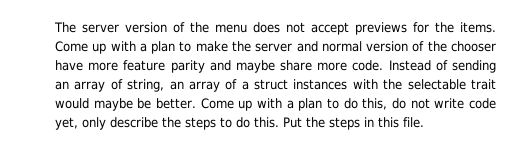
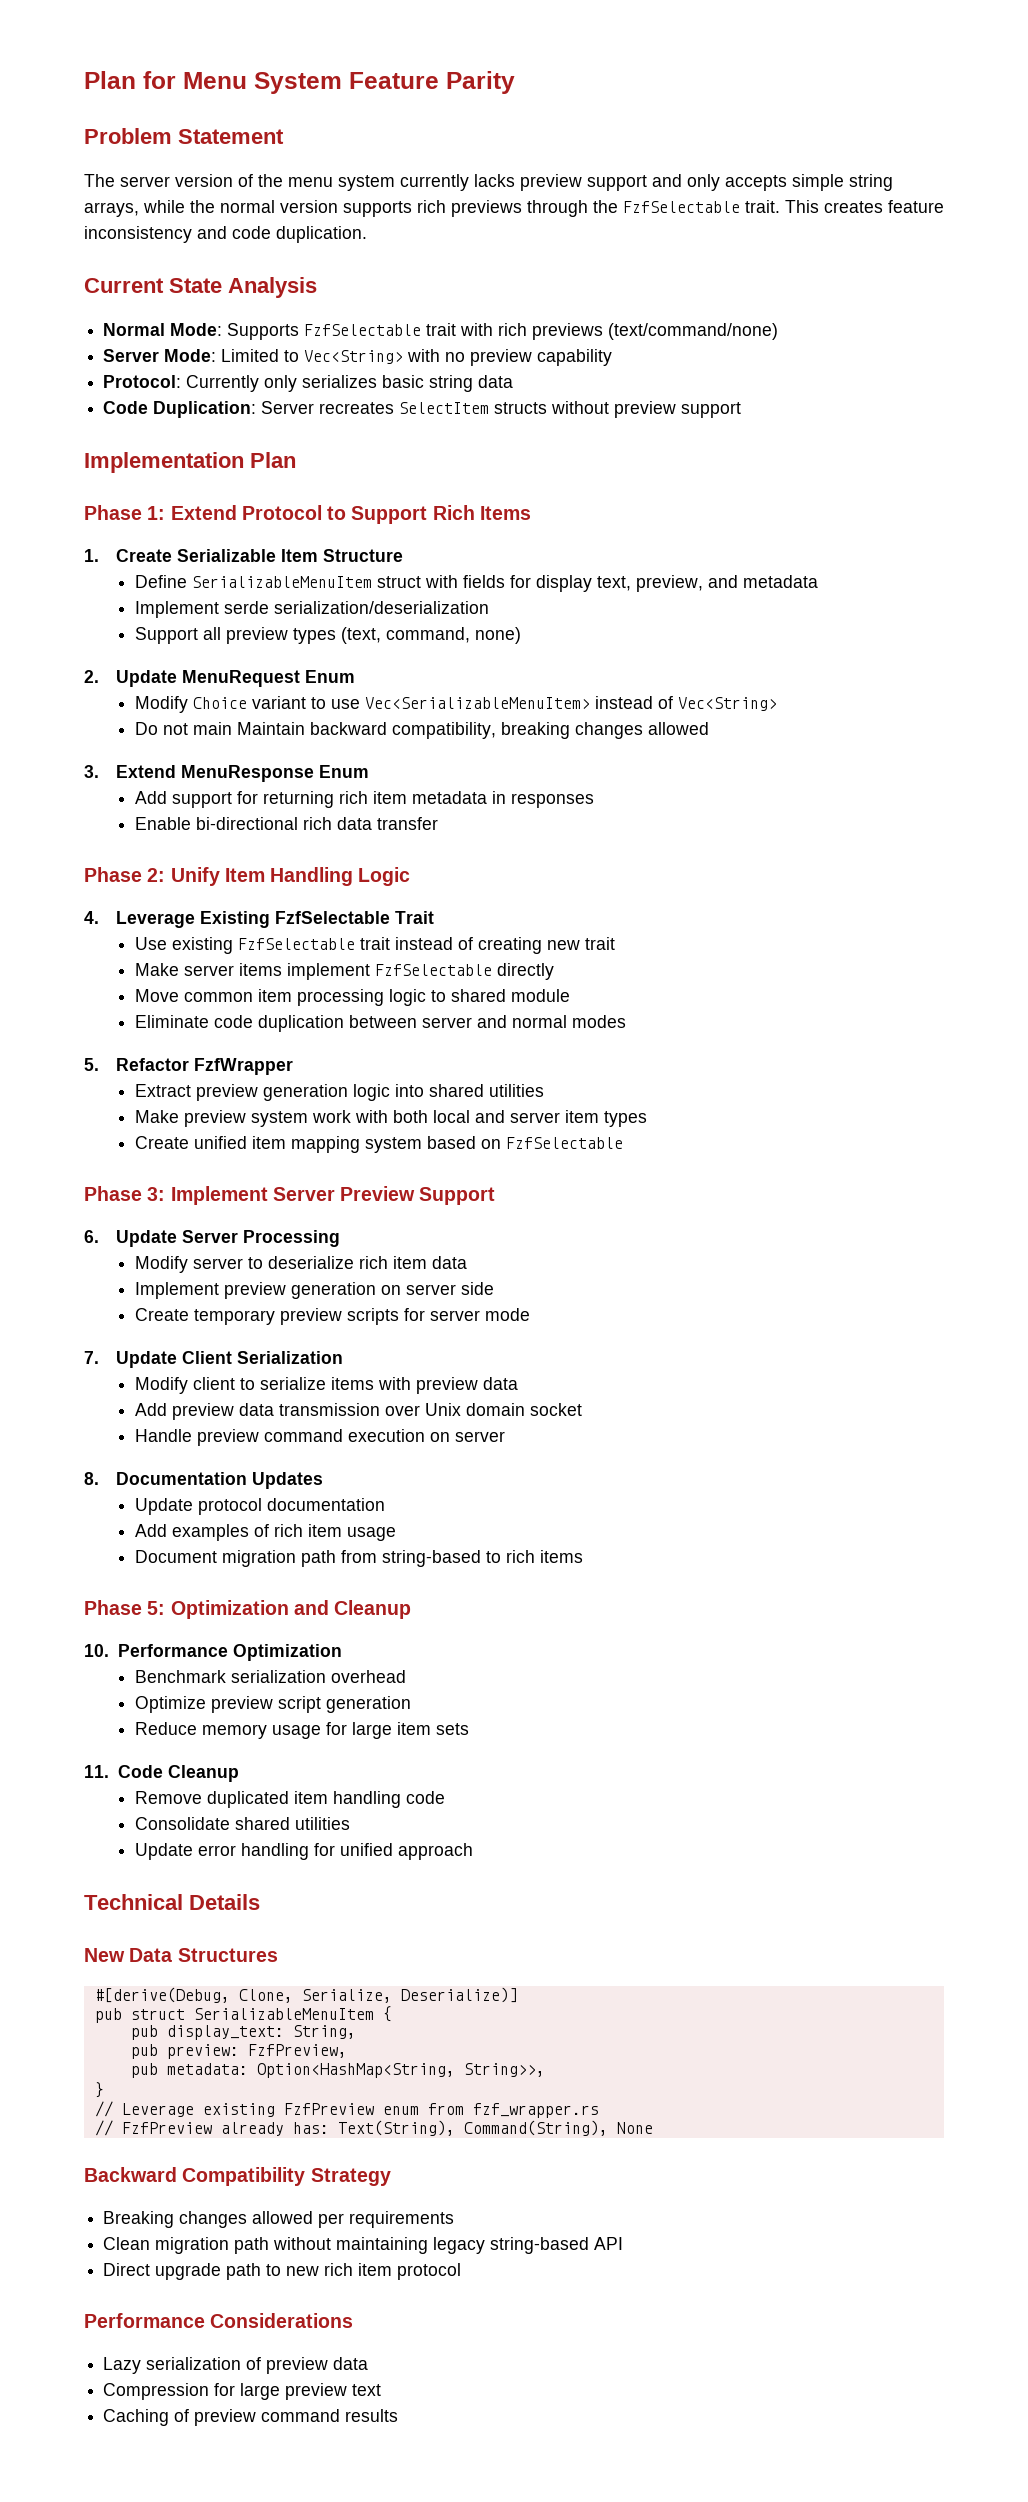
+ Plan for Menu System Feature Parity
+ Problem Statement
- The server version of the menu does not accept previews for the items. Come up with a plan to make the server and normal version of the chooser have more feature parity and maybe share more code. Instead of sending an array of string, an array of a struct instances with the selectable trait would maybe be better. Come up with a plan to do this, do not write code yet, only describe the steps to do this. Put the steps in this file.
+ The server version of the menu system currently lacks preview support and only accepts simple string arrays, while the normal version supports rich previews through the FzfSelectable trait. This creates feature inconsistency and code duplication.
+ Current State Analysis
+ Normal Mode: Supports FzfSelectable trait with rich previews (text/command/none)
+ Server Mode: Limited to Vec<String> with no preview capability
+ Protocol: Currently only serializes basic string data
+ Code Duplication: Server recreates SelectItem structs without preview support
+ Implementation Plan
+ Phase 1: Extend Protocol to Support Rich Items
+ 1. Create Serializable Item Structure
+ Define SerializableMenuItem struct with fields for display text, preview, and metadata
+ Implement serde serialization/deserialization
+ Support all preview types (text, command, none)
+ 2. Update MenuRequest Enum
+ Modify Choice variant to use Vec<SerializableMenuItem> instead of Vec<String>
+ Do not main Maintain backward compatibility, breaking changes allowed
+ 3. Extend MenuResponse Enum
+ Add support for returning rich item metadata in responses
+ Enable bi-directional rich data transfer
+ Phase 2: Unify Item Handling Logic
+ 4. Leverage Existing FzfSelectable Trait
+ Use existing FzfSelectable trait instead of creating new trait
+ Make server items implement FzfSelectable directly
+ Move common item processing logic to shared module
+ Eliminate code duplication between server and normal modes
+ 5. Refactor FzfWrapper
+ Extract preview generation logic into shared utilities
+ Make preview system work with both local and server item types
+ Create unified item mapping system based on FzfSelectable
+ Phase 3: Implement Server Preview Support
+ 6. Update Server Processing
+ Modify server to deserialize rich item data
+ Implement preview generation on server side
+ Create temporary preview scripts for server mode
+ 7. Update Client Serialization
+ Modify client to serialize items with preview data
+ Add preview data transmission over Unix domain socket
+ Handle preview command execution on server
+ 8. Documentation Updates
+ Update protocol documentation
+ Add examples of rich item usage
+ Document migration path from string-based to rich items
+ Phase 5: Optimization and Cleanup
+ 10. Performance Optimization
+ Benchmark serialization overhead
+ Optimize preview script generation
+ Reduce memory usage for large item sets
+ 11. Code Cleanup
+ Remove duplicated item handling code
+ Consolidate shared utilities
+ Update error handling for unified approach
+ Technical Details
+ New Data Structures
+ #[derive(Debug, Clone, Serialize, Deserialize)]
+ pub struct SerializableMenuItem {
+ pub display_text: String,
+ pub preview: FzfPreview,
+ pub metadata: Option<HashMap<String, String>>,
+ }
+ // Leverage existing FzfPreview enum from fzf_wrapper.rs
+ // FzfPreview already has: Text(String), Command(String), None
+ Backward Compatibility Strategy
+ Breaking changes allowed per requirements
+ Clean migration path without maintaining legacy string-based API
+ Direct upgrade path to new rich item protocol
+ Performance Considerations
+ Lazy serialization of preview data
+ Compression for large preview text
+ Caching of preview command results

